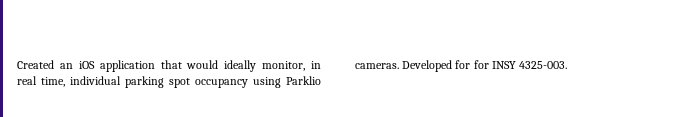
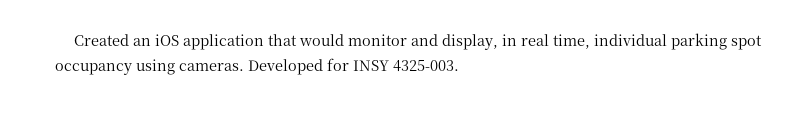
- Created an iOS application that would ideally monitor, in real time, individual parking spot occupancy using Parklio cameras.
+ Created an iOS application that would monitor and display, in real time, individual parking spot occupancy using cameras.
- Developed for for INSY 4325-003.
+ Developed for INSY 4325-003.

